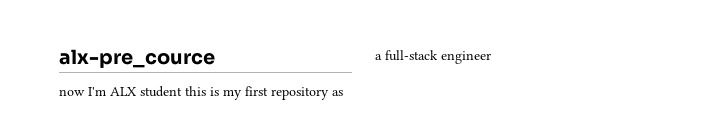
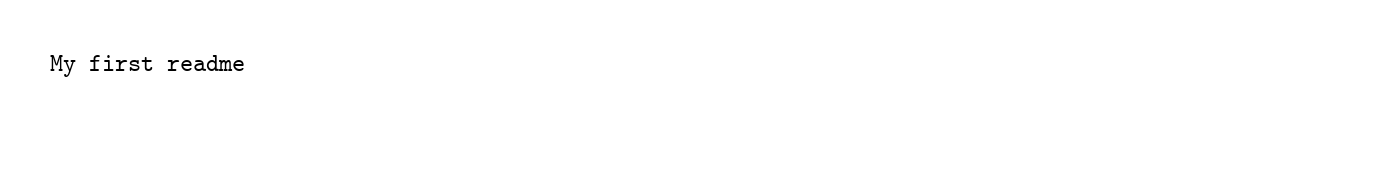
- alx-pre_cource
- now I'm ALX student this is my first repository as a full-stack engineer
+ My first readme

